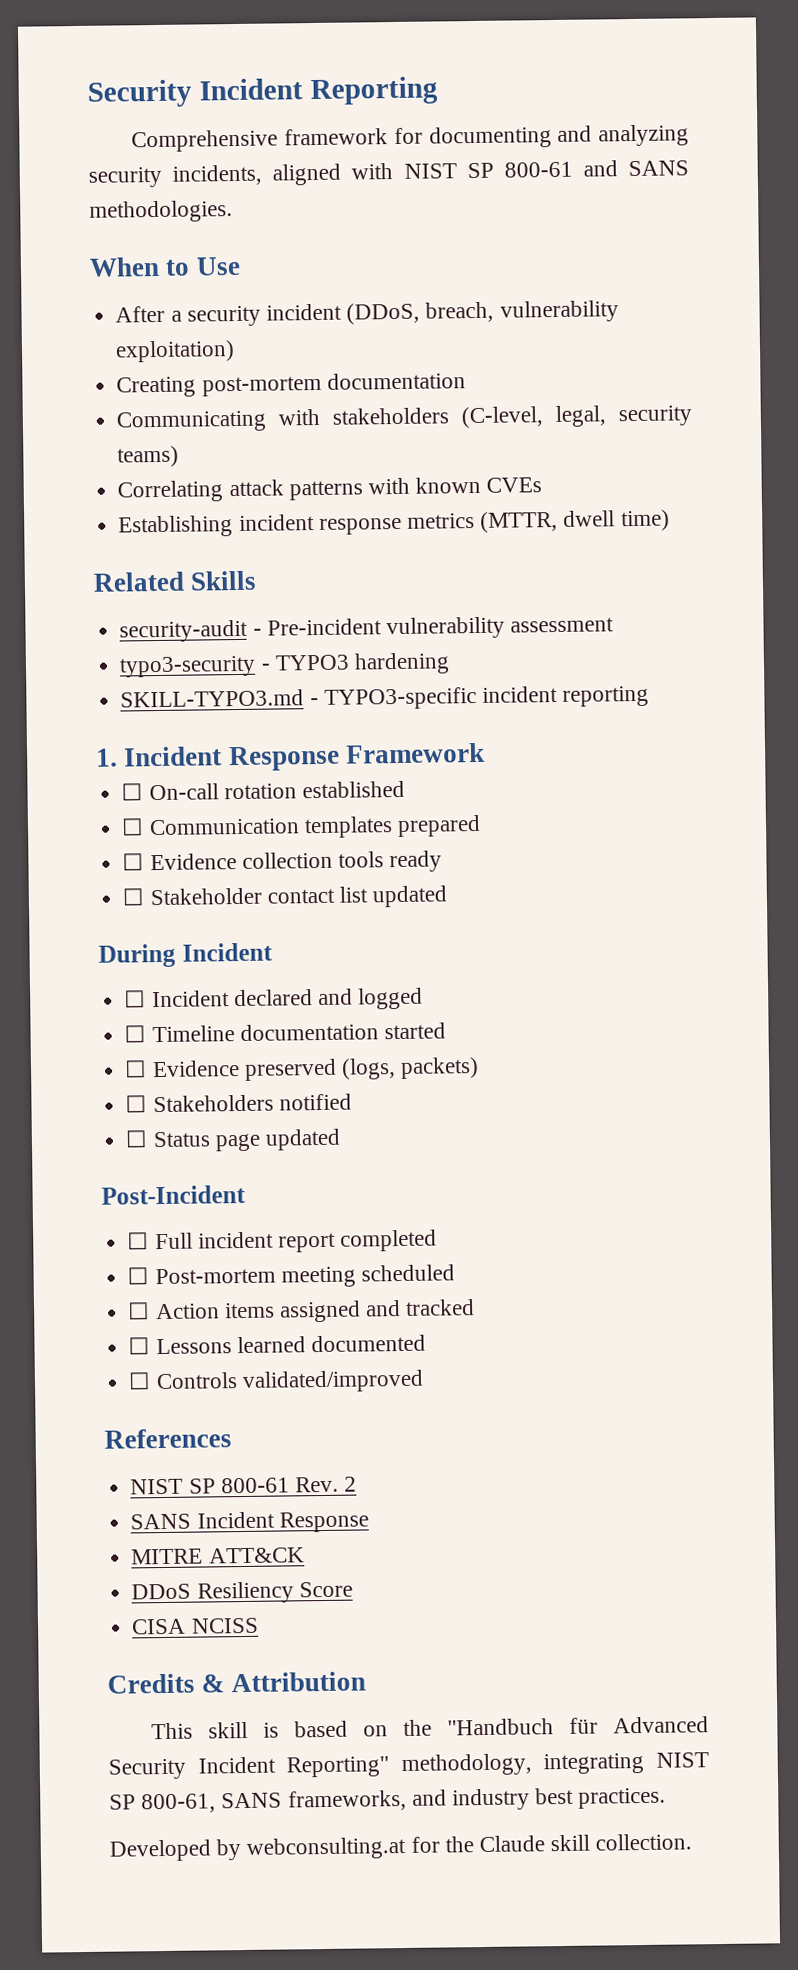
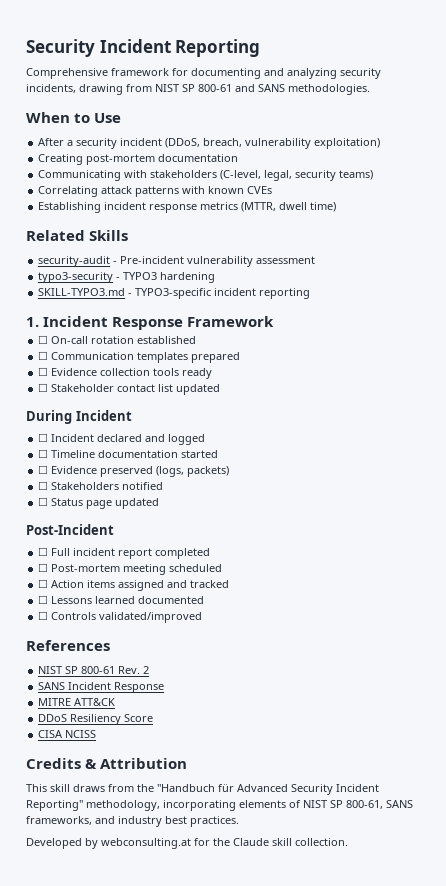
- Comprehensive framework for documenting and analyzing security incidents, aligned with NIST SP 800-61 and SANS methodologies.
+ Comprehensive framework for documenting and analyzing security incidents, drawing from NIST SP 800-61 and SANS methodologies.
- This skill is based on the "Handbuch für Advanced Security Incident Reporting" methodology, integrating NIST SP 800-61, SANS frameworks, and industry best practices.
+ This skill draws from the "Handbuch für Advanced Security Incident Reporting" methodology, incorporating elements of NIST SP 800-61, SANS frameworks, and industry best practices.

